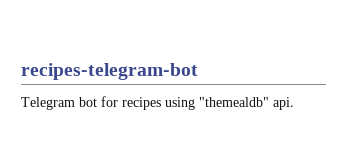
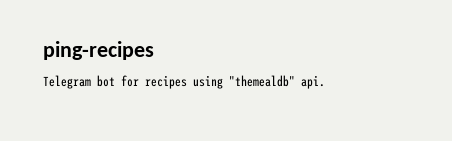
- recipes-telegram-bot
+ ping-recipes

